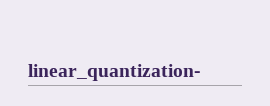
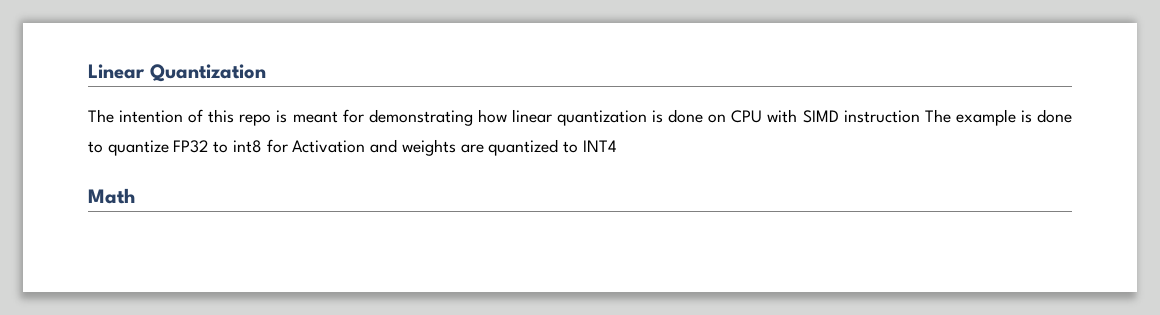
- linear_quantization-
+ Linear Quantization
+ The intention of this repo is meant for demonstrating how linear quantization is done on CPU with SIMD instruction The example is done to quantize FP32 to int8 for Activation and weights are quantized to INT4
+ Math

